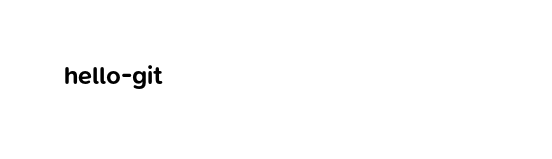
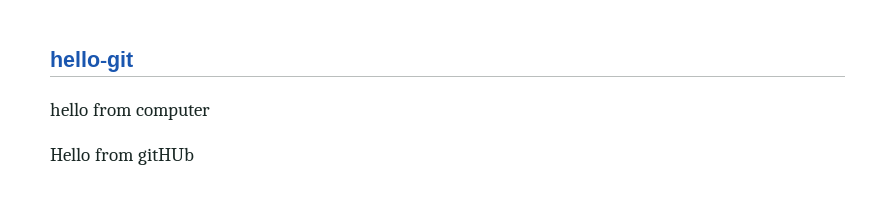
+ hello from computer
+ Hello from gitHUb

